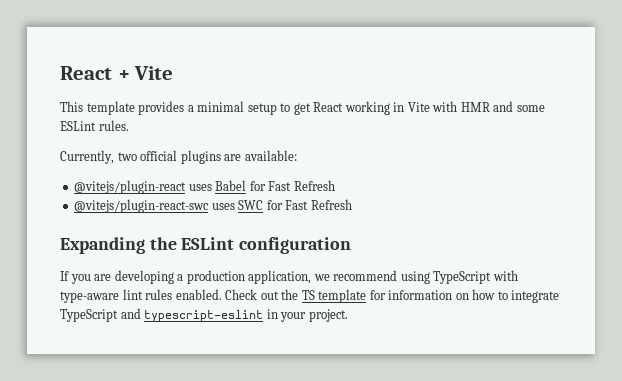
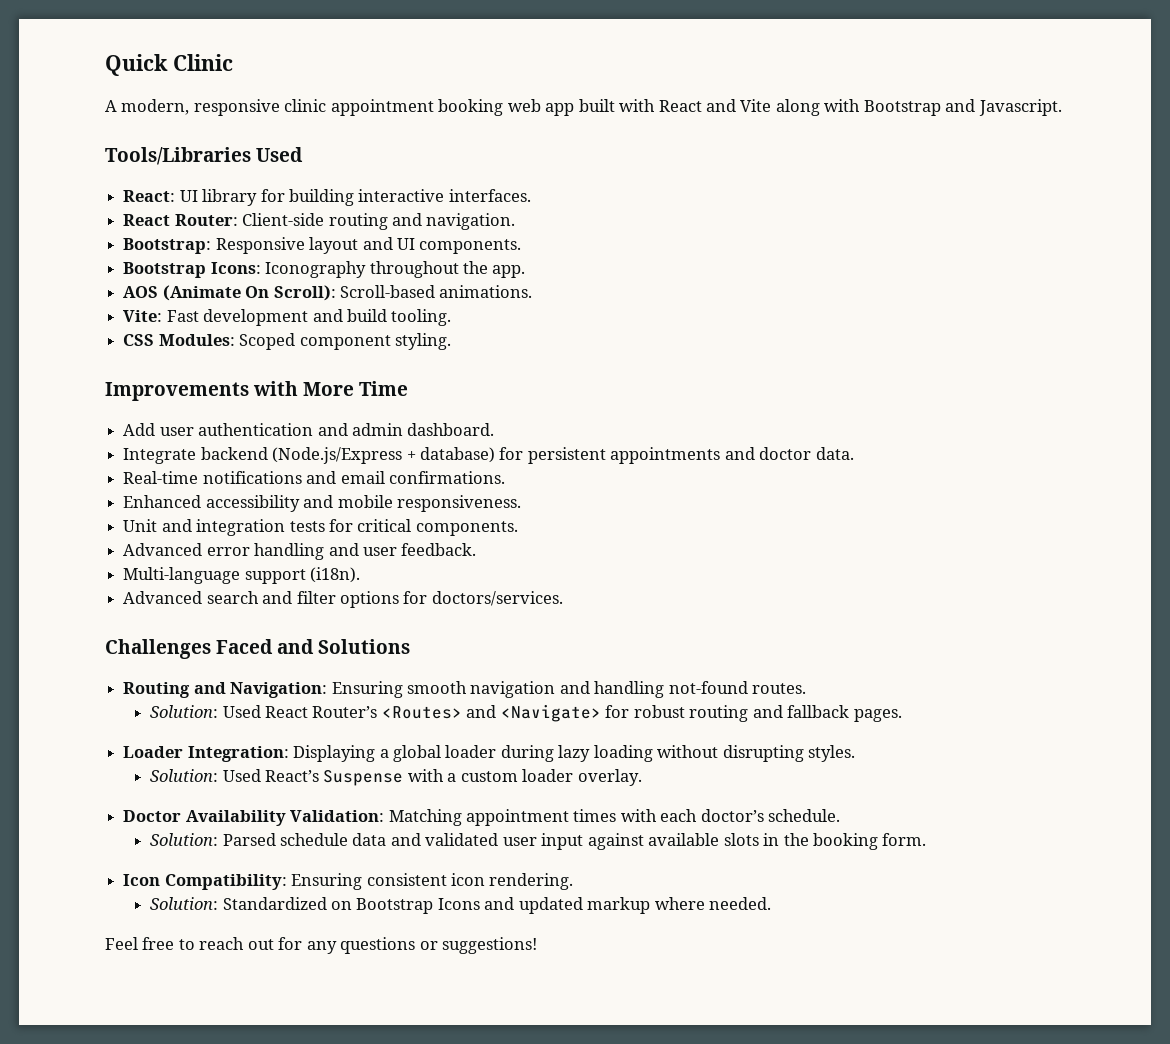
- React + Vite
- This template provides a minimal setup to get React working in Vite with HMR and some ESLint rules.
- Currently, two official plugins are available:
- @vitejs/plugin-react uses Babel for Fast Refresh
- @vitejs/plugin-react-swc uses SWC for Fast Refresh
- Expanding the ESLint configuration
- If you are developing a production application, we recommend using TypeScript with type-aware lint rules enabled. Check out the TS template for information on how to integrate TypeScript and typescript-eslint in your project.
+ Quick Clinic
+ A modern, responsive clinic appointment booking web app built with React and Vite along with Bootstrap and Javascript.
+ Tools/Libraries Used
+ React: UI library for building interactive interfaces.
+ React Router: Client-side routing and navigation.
+ Bootstrap: Responsive layout and UI components.
+ Bootstrap Icons: Iconography throughout the app.
+ AOS (Animate On Scroll): Scroll-based animations.
+ Vite: Fast development and build tooling.
+ CSS Modules: Scoped component styling.
+ Improvements with More Time
+ Add user authentication and admin dashboard.
+ Integrate backend (Node.js/Express + database) for persistent appointments and doctor data.
+ Real-time notifications and email confirmations.
+ Enhanced accessibility and mobile responsiveness.
+ Unit and integration tests for critical components.
+ Advanced error handling and user feedback.
+ Multi-language support (i18n).
+ Advanced search and filter options for doctors/services.
+ Challenges Faced and Solutions
+ Routing and Navigation: Ensuring smooth navigation and handling not-found routes.
+ Solution: Used React Router’s <Routes> and <Navigate> for robust routing and fallback pages.
+ Loader Integration: Displaying a global loader during lazy loading without disrupting styles.
+ Solution: Used React’s Suspense with a custom loader overlay.
+ Doctor Availability Validation: Matching appointment times with each doctor’s schedule.
+ Solution: Parsed schedule data and validated user input against available slots in the booking form.
+ Icon Compatibility: Ensuring consistent icon rendering.
+ Solution: Standardized on Bootstrap Icons and updated markup where needed.
+ Feel free to reach out for any questions or suggestions!

